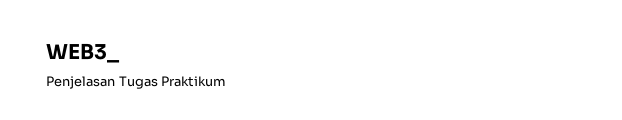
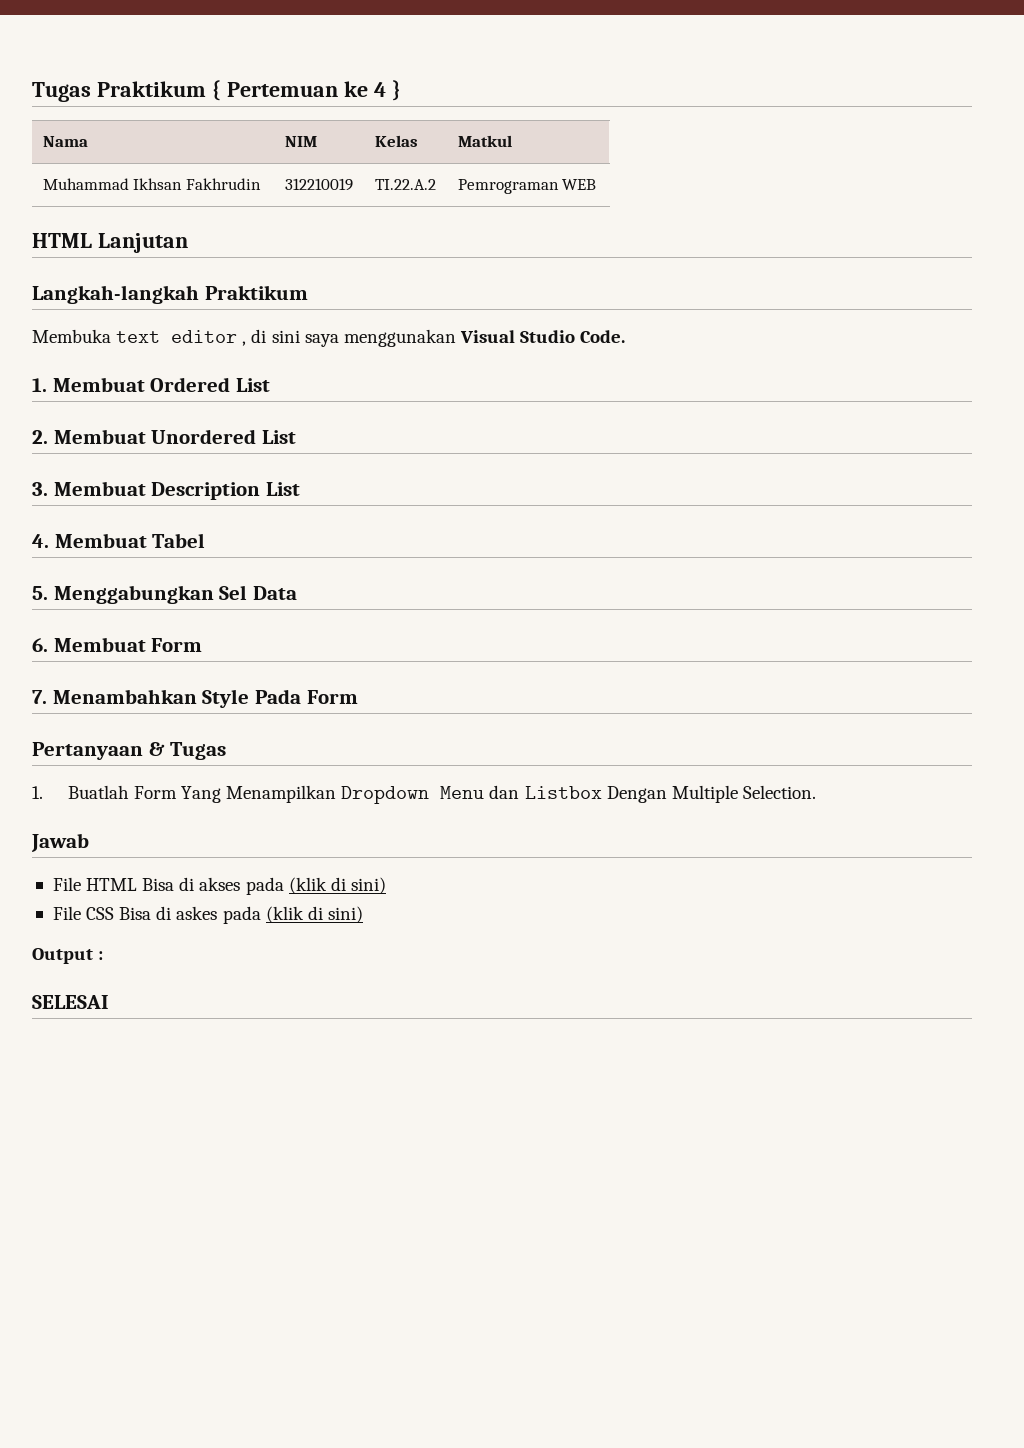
- WEB3_
- Penjelasan Tugas Praktikum
+ Tugas Praktikum { Pertemuan ke 4 }
+ Nama | NIM | Kelas | Matkul
+ Muhammad Ikhsan Fakhrudin | 312210019 | TI.22.A.2 | Pemrograman WEB
+ HTML Lanjutan
+ Langkah-langkah Praktikum
+ Membuka text editor , di sini saya menggunakan Visual Studio Code.
+ 1. Membuat Ordered List
+ 2. Membuat Unordered List
+ 3. Membuat Description List
+ 4. Membuat Tabel
+ 5. Menggabungkan Sel Data
+ 6. Membuat Form
+ 7. Menambahkan Style Pada Form
+ Pertanyaan & Tugas
+ 1. Buatlah Form Yang Menampilkan Dropdown Menu dan Listbox Dengan Multiple Selection.
+ Jawab
+ File HTML Bisa di akses pada (klik di sini)
+ File CSS Bisa di askes pada (klik di sini)
+ Output :
+ SELESAI

